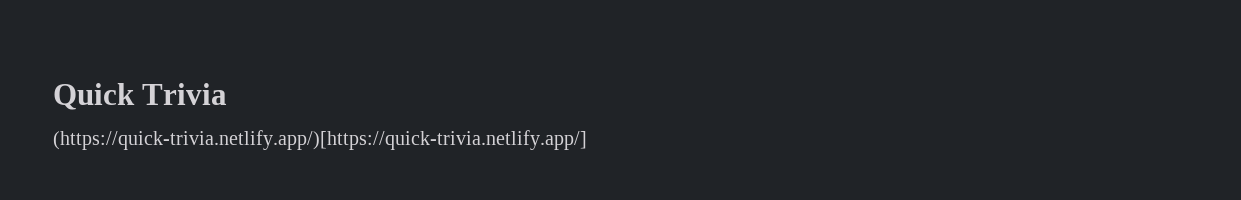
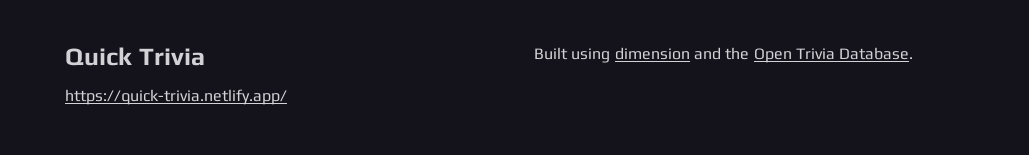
- (https://quick-trivia.netlify.app/)[https://quick-trivia.netlify.app/]
+ https://quick-trivia.netlify.app/
+ Built using dimension and the Open Trivia Database.

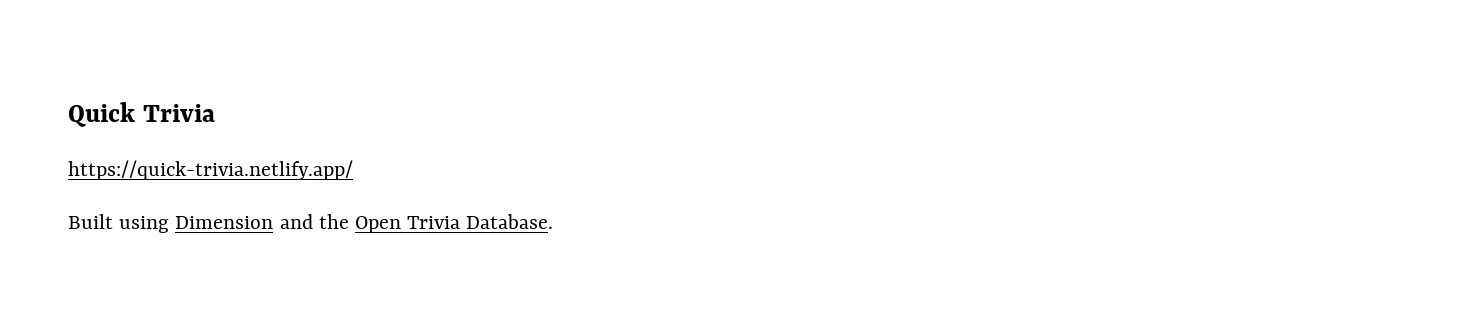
- Built using dimension and the Open Trivia Database.
+ Built using Dimension and the Open Trivia Database.

